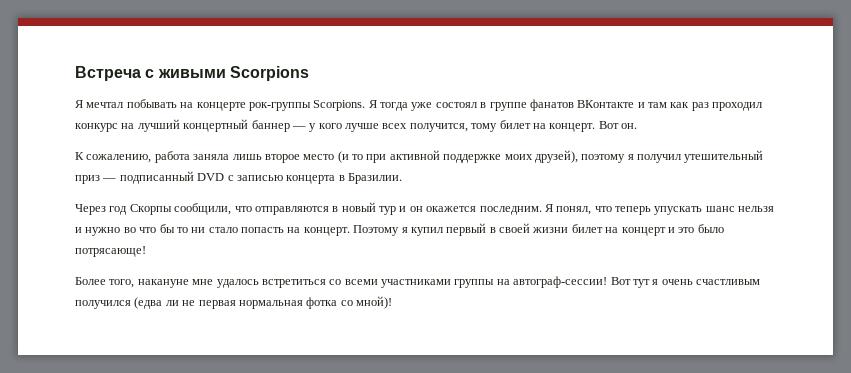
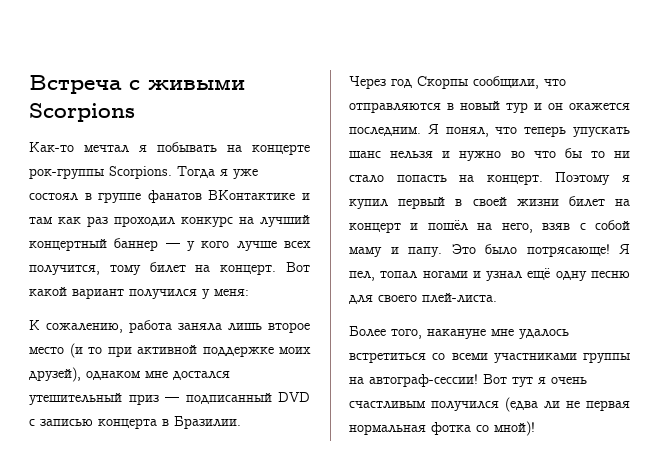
- Я мечтал побывать на концерте рок-группы Scorpions.
+ Как-то мечтал я побывать на концерте рок-группы Scorpions.
- Я тогда уже состоял в группе фанатов ВКонтакте и там как раз проходил конкурс на лучший концертный баннер — у кого лучше всех получится, тому билет на концерт.
+ Тогда я уже состоял в группе фанатов ВКонтактике и там как раз проходил конкурс на лучший концертный баннер — у кого лучше всех получится, тому билет на концерт.
- Вот он.
+ Вот какой вариант получился у меня:
- К сожалению, работа заняла лишь второе место (и то при активной поддержке моих друзей), поэтому я получил утешительный приз — подписанный DVD с записью концерта в Бразилии.
+ К сожалению, работа заняла лишь второе место (и то при активной поддержке моих друзей), однаком мне достался утешительный приз — подписанный DVD с записью концерта в Бразилии.
- Поэтому я купил первый в своей жизни билет на концерт и это было потрясающе!
+ Поэтому я купил первый в своей жизни билет на концерт и пошёл на него, взяв с собой маму и папу. Это было потрясающе! Я пел, топал ногами и узнал ещё одну песню для своего плей-листа.

